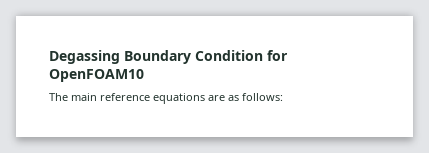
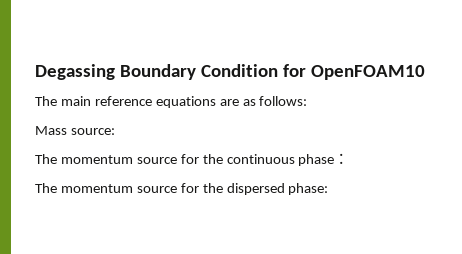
+ Mass source:
+ The momentum source for the continuous phase：
+ The momentum source for the dispersed phase:

